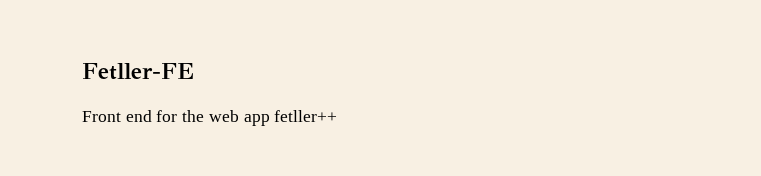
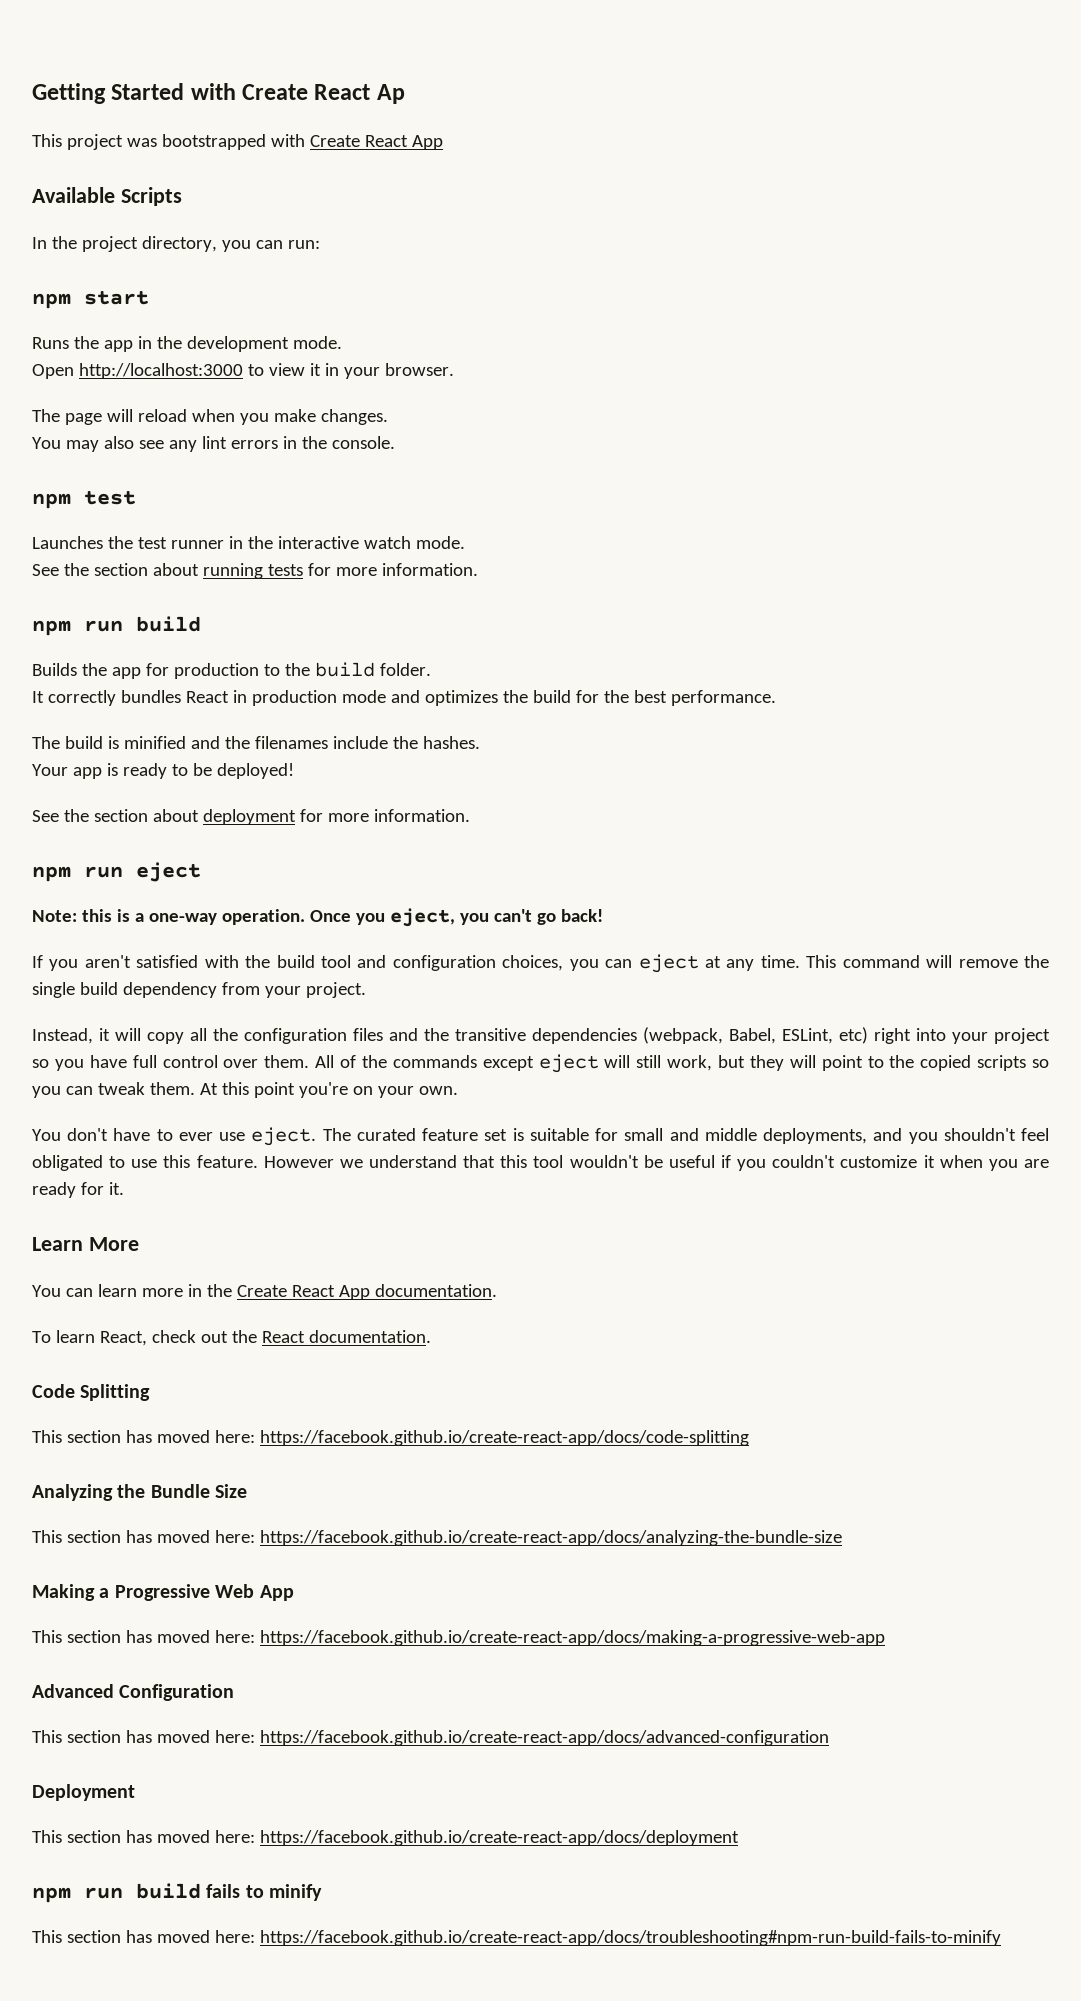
- Fetller-FE
- Front end for the web app fetller++
+ Getting Started with Create React Ap
+ This project was bootstrapped with Create React App
+ Available Scripts
+ In the project directory, you can run:
+ npm start
+ Runs the app in the development mode.
+ Open http://localhost:3000 to view it in your browser.
+ The page will reload when you make changes.
+ You may also see any lint errors in the console.
+ npm test
+ Launches the test runner in the interactive watch mode.
+ See the section about running tests for more information.
+ npm run build
+ Builds the app for production to the build folder.
+ It correctly bundles React in production mode and optimizes the build for the best performance.
+ The build is minified and the filenames include the hashes.
+ Your app is ready to be deployed!
+ See the section about deployment for more information.
+ npm run eject
+ Note: this is a one-way operation. Once you eject, you can't go back!
+ If you aren't satisfied with the build tool and configuration choices, you can eject at any time. This command will remove the single build dependency from your project.
+ Instead, it will copy all the configuration files and the transitive dependencies (webpack, Babel, ESLint, etc) right into your project so you have full control over them. All of the commands except eject will still work, but they will point to the copied scripts so you can tweak them. At this point you're on your own.
+ You don't have to ever use eject. The curated feature set is suitable for small and middle deployments, and you shouldn't feel obligated to use this feature. However we understand that this tool wouldn't be useful if you couldn't customize it when you are ready for it.
+ Learn More
+ You can learn more in the Create React App documentation.
+ To learn React, check out the React documentation.
+ Code Splitting
+ This section has moved here: https://facebook.github.io/create-react-app/docs/code-splitting
+ Analyzing the Bundle Size
+ This section has moved here: https://facebook.github.io/create-react-app/docs/analyzing-the-bundle-size
+ Making a Progressive Web App
+ This section has moved here: https://facebook.github.io/create-react-app/docs/making-a-progressive-web-app
+ Advanced Configuration
+ This section has moved here: https://facebook.github.io/create-react-app/docs/advanced-configuration
+ Deployment
+ This section has moved here: https://facebook.github.io/create-react-app/docs/deployment
+ npm run build fails to minify
+ This section has moved here: https://facebook.github.io/create-react-app/docs/troubleshooting#npm-run-build-fails-to-minify

